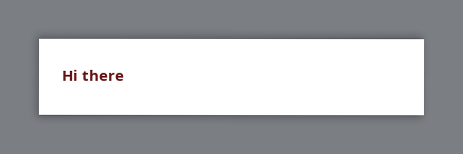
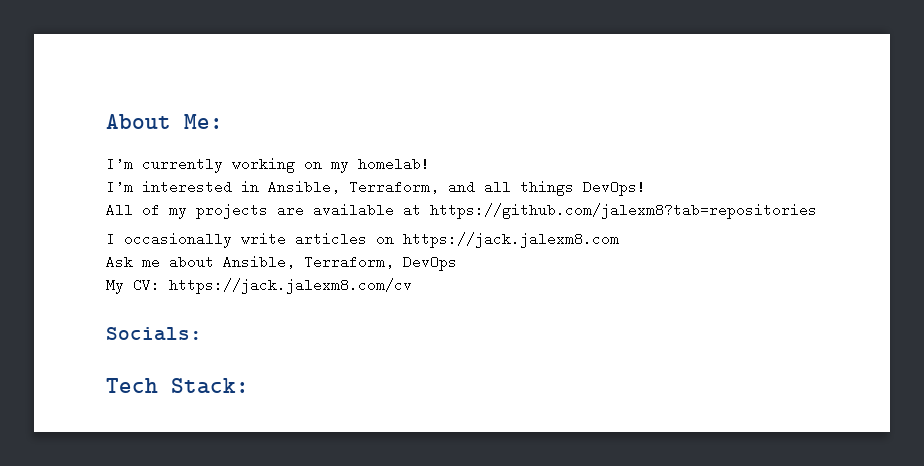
- Hi there
+ About Me:
+ I’m currently working on my homelab!
+ I’m interested in Ansible, Terraform, and all things DevOps!
+ All of my projects are available at https://github.com/jalexm8?tab=repositories
+ I occasionally write articles on https://jack.jalexm8.com
+ Ask me about Ansible, Terraform, DevOps
+ My CV: https://jack.jalexm8.com/cv
+ Socials:
+ Tech Stack:

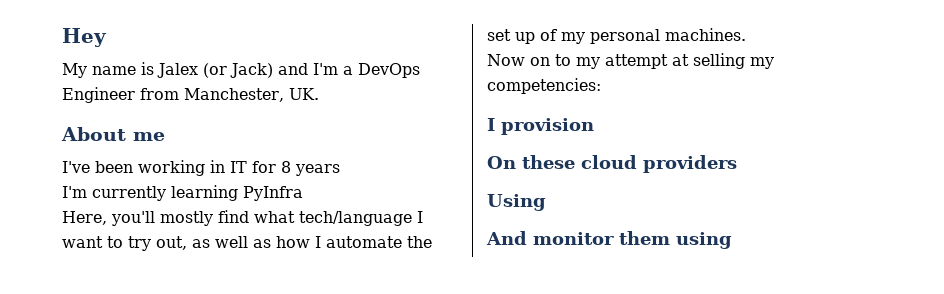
- About Me:
- I’m currently working on my homelab!
- I’m interested in Ansible, Terraform, and all things DevOps!
- All of my projects are available at https://github.com/jalexm8?tab=repositories
- I occasionally write articles on https://jack.jalexm8.com
- Ask me about Ansible, Terraform, DevOps
- My CV: https://jack.jalexm8.com/cv
- Socials:
- Tech Stack:
+ Hey
+ My name is Jalex (or Jack) and I'm a DevOps Engineer from Manchester, UK.
+ About me
+ I've been working in IT for 8 years
+ I'm currently learning PyInfra
+ Here, you'll mostly find what tech/language I want to try out, as well as how I automate the set up of my personal machines.
+ Now on to my attempt at selling my competencies:
+ I provision
+ On these cloud providers
+ Using
+ And monitor them using

